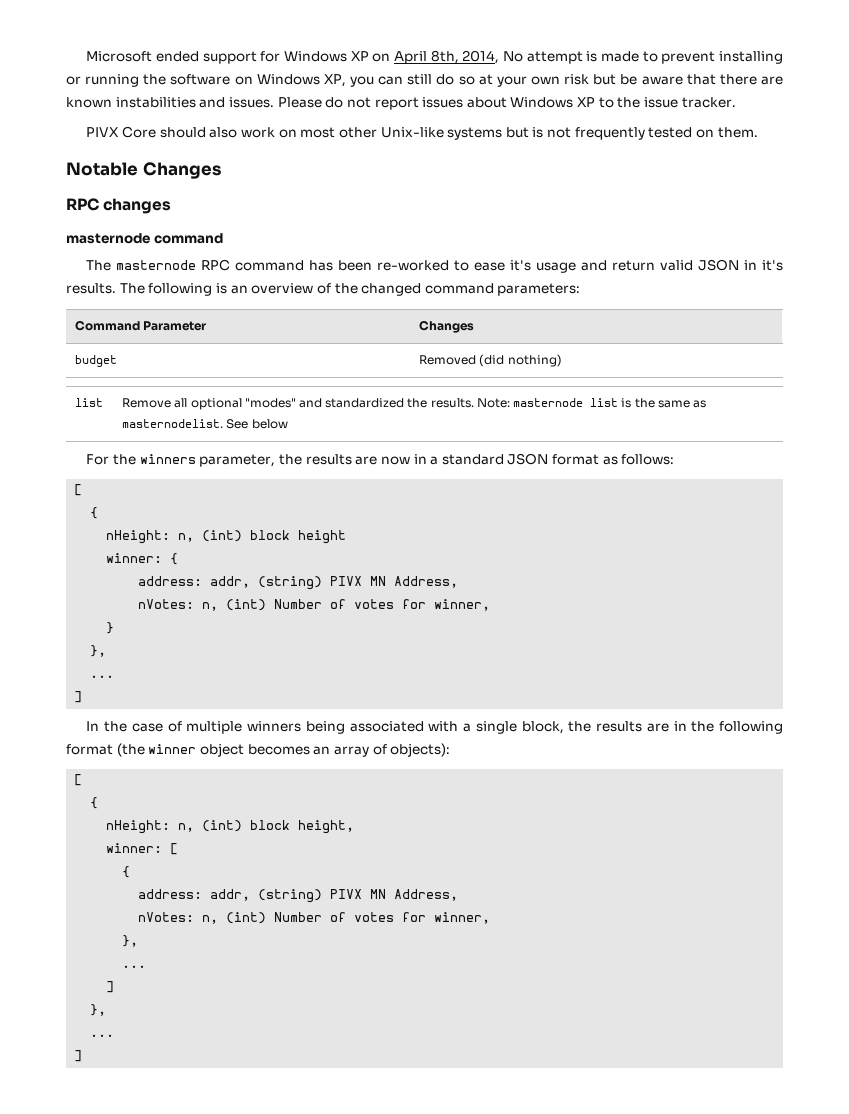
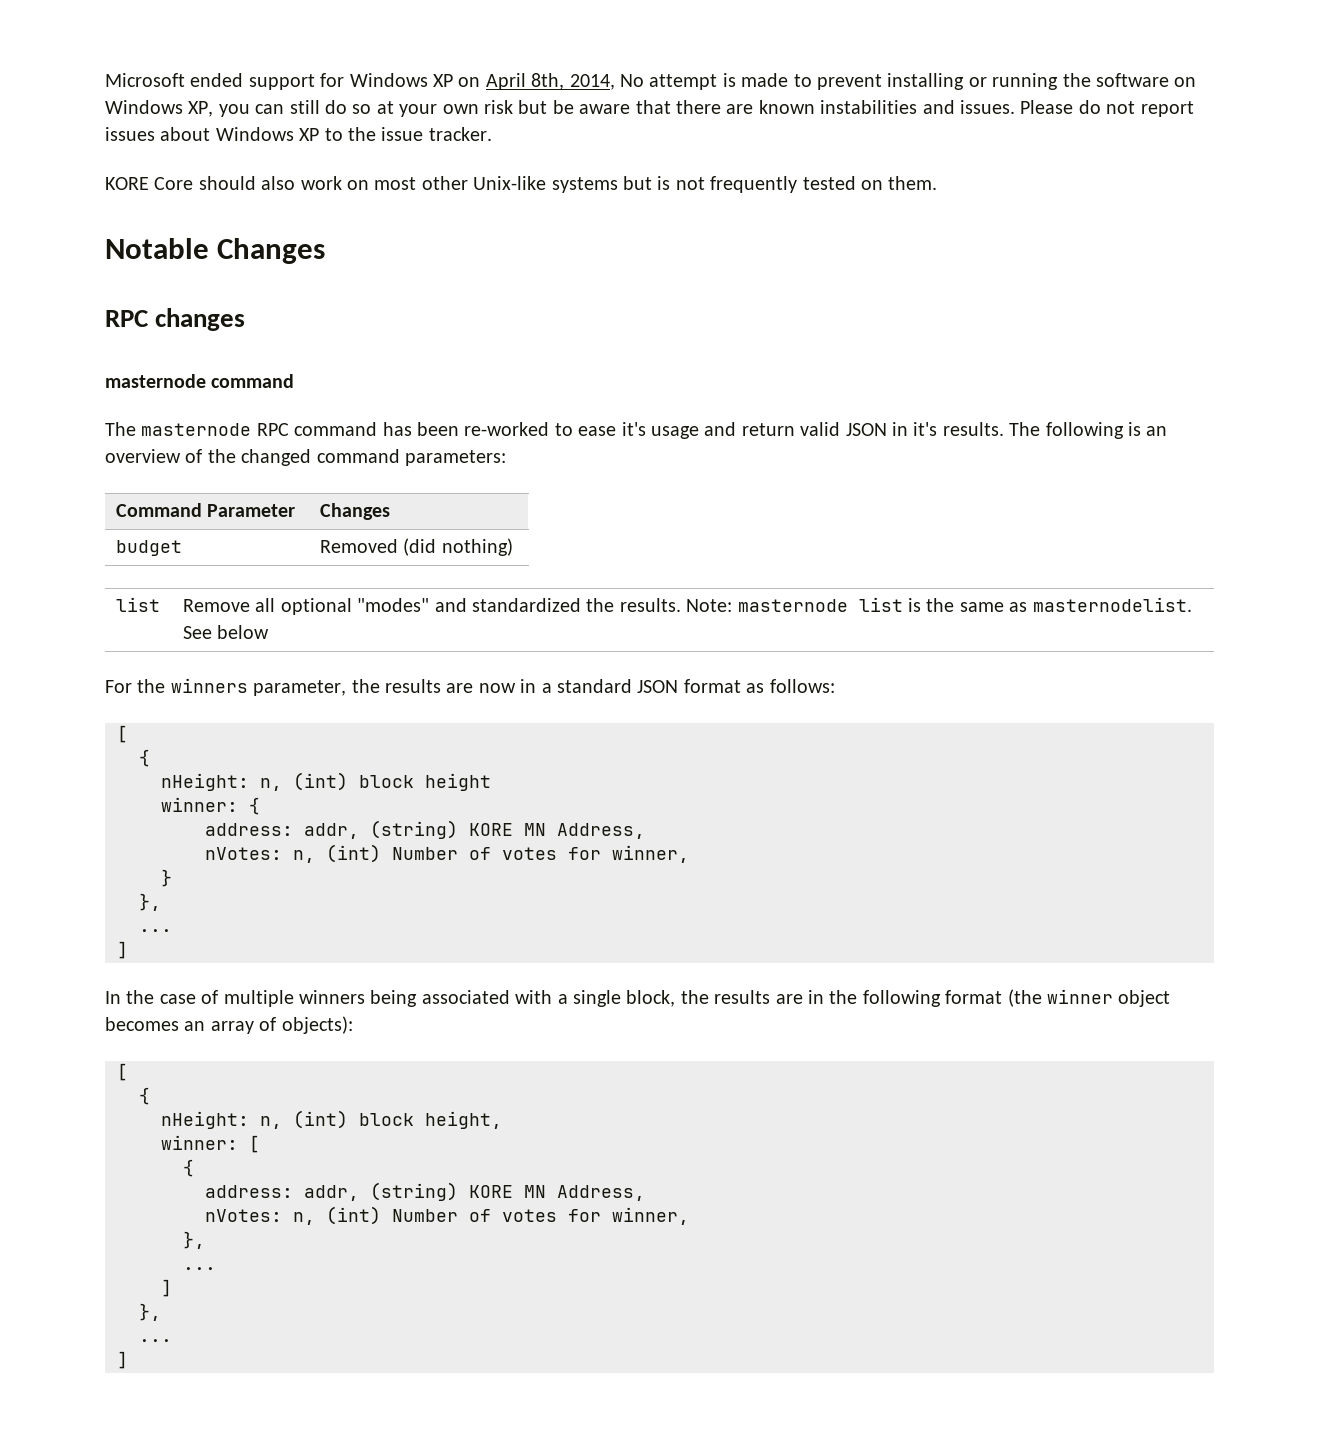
- PIVX Core should also work on most other Unix-like systems but is not frequently tested on them.
+ KORE Core should also work on most other Unix-like systems but is not frequently tested on them.
  winner: {
- address: addr, (string) PIVX MN Address,
+ address: addr, (string) KORE MN Address,
  winner: [
  {
- address: addr, (string) PIVX MN Address,
+ address: addr, (string) KORE MN Address,

